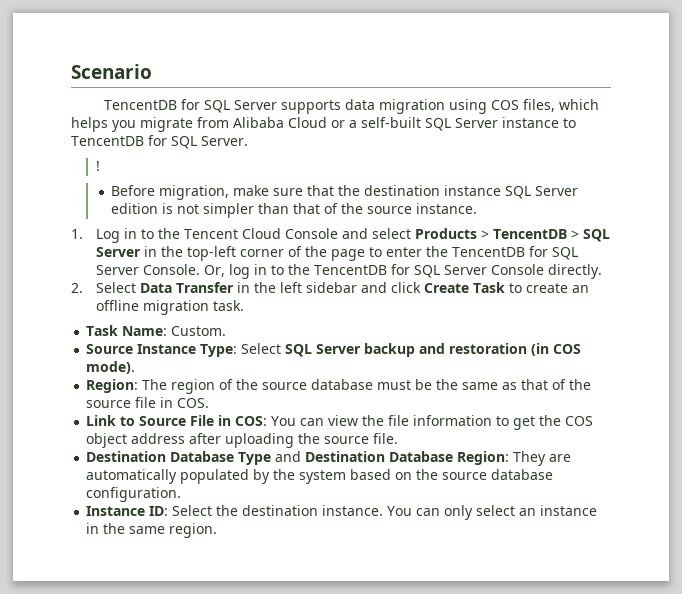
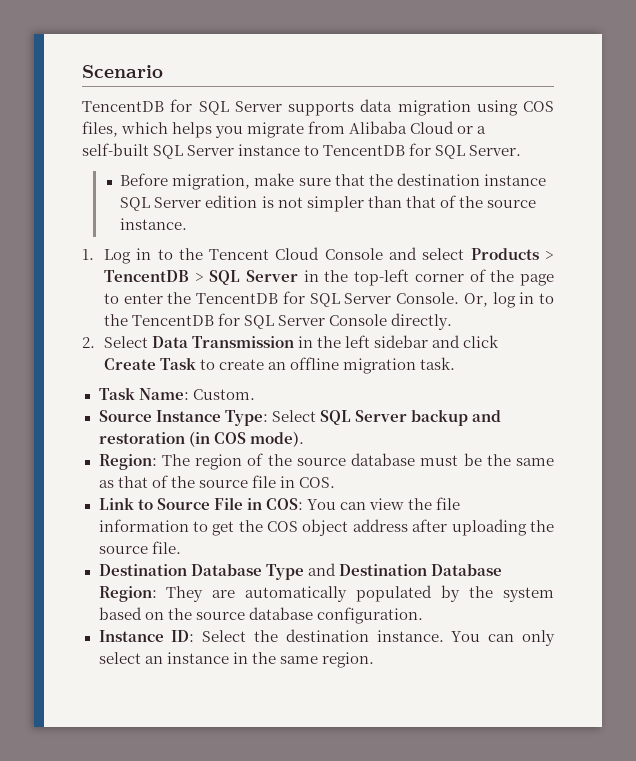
- !
- 2. Select Data Transfer in the left sidebar and click Create Task to create an offline migration task.
+ 2. Select Data Transmission in the left sidebar and click Create Task to create an offline migration task.

